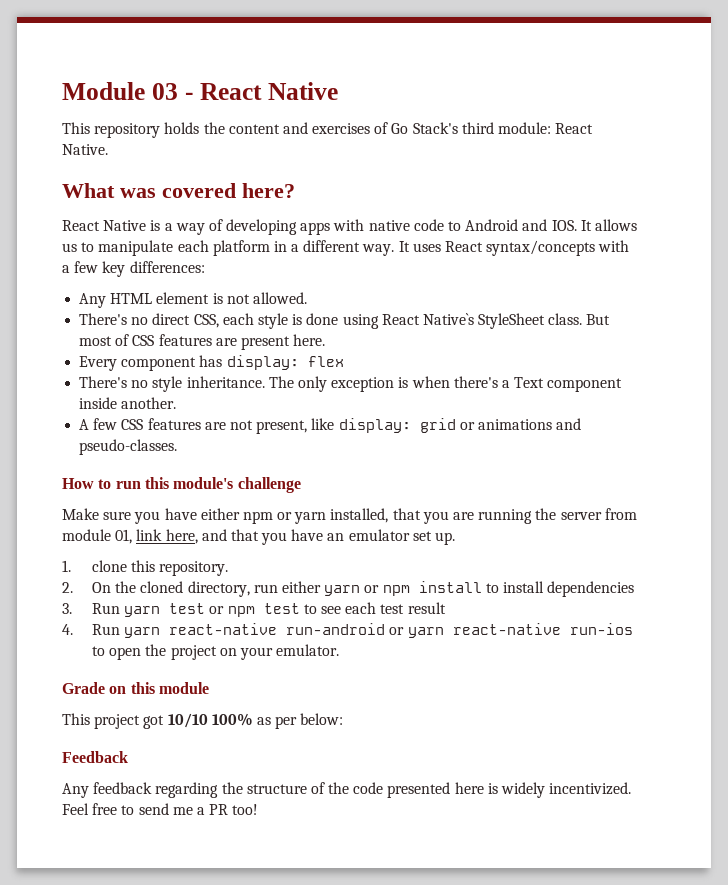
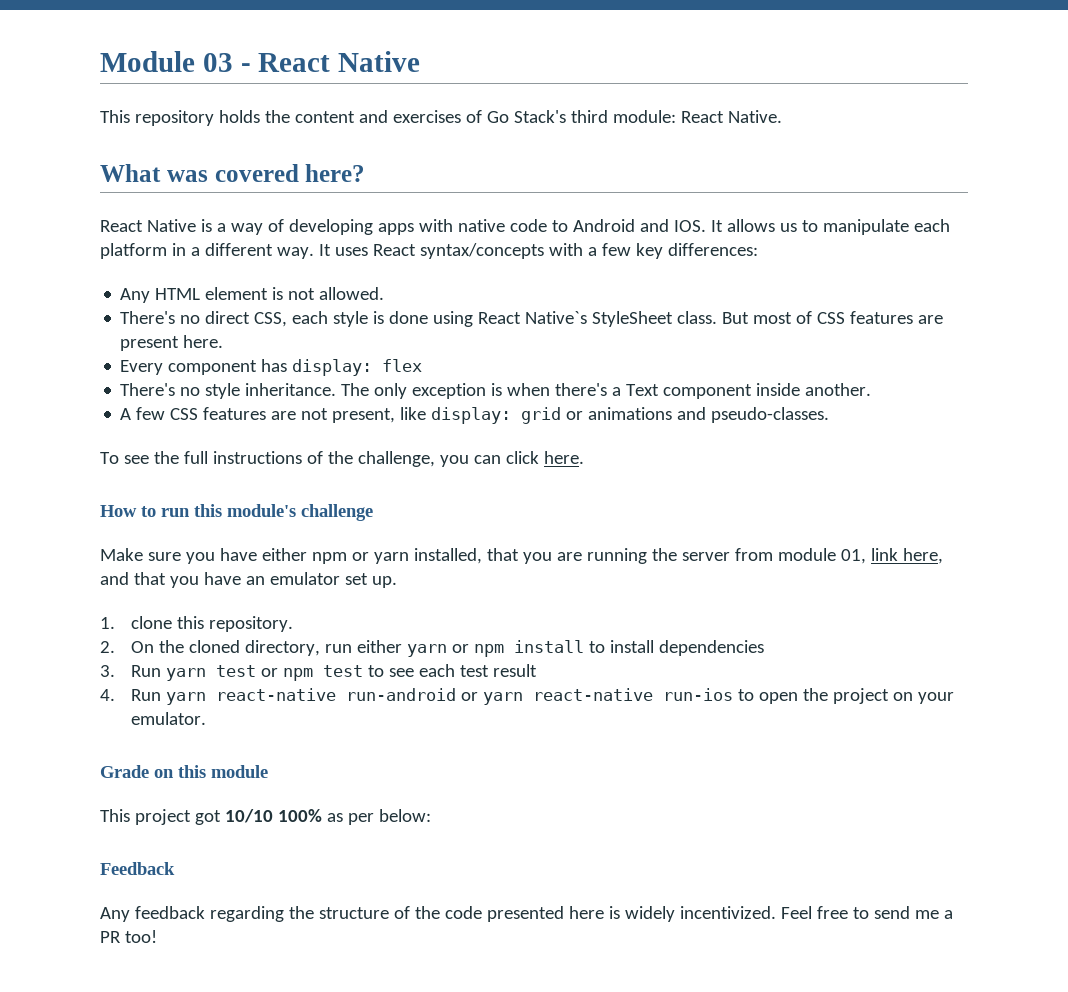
+ To see the full instructions of the challenge, you can click here.

